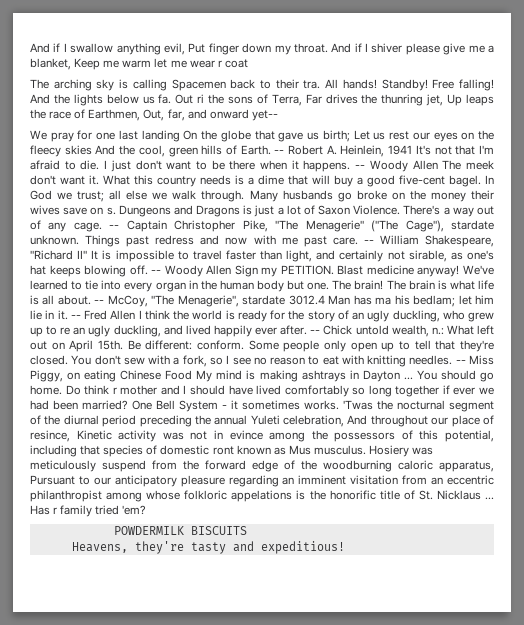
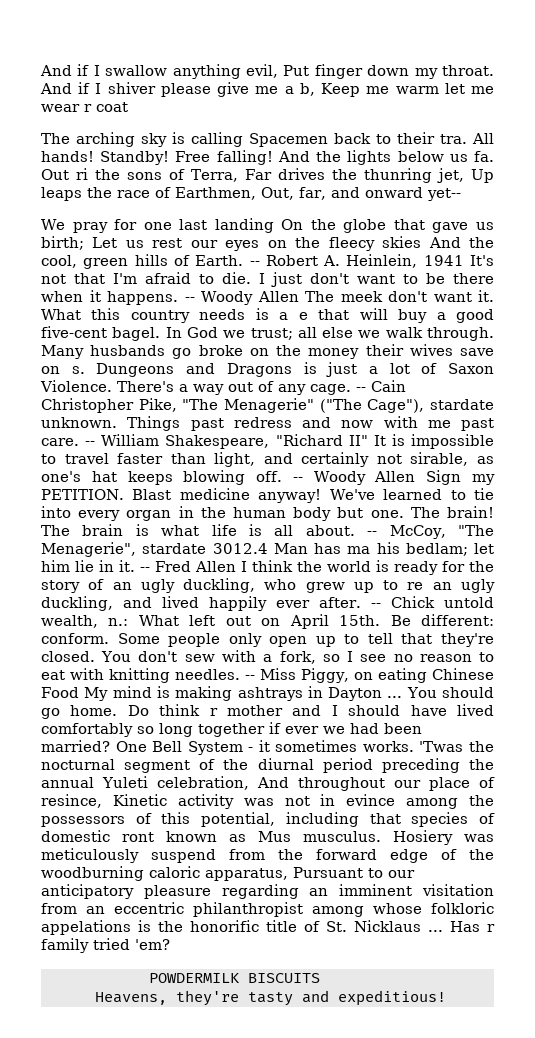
- And if I shiver please give me a blanket, Keep me warm let me wear r coat
+ And if I shiver please give me a b, Keep me warm let me wear r coat
- What this country needs is a dime that will buy a good five-cent bagel.
+ What this country needs is a e that will buy a good five-cent bagel.
- -- Captain Christopher Pike, "The Menagerie" ("The Cage"), stardate unknown.
+ -- Cain Christopher Pike, "The Menagerie" ("The Cage"), stardate unknown.

